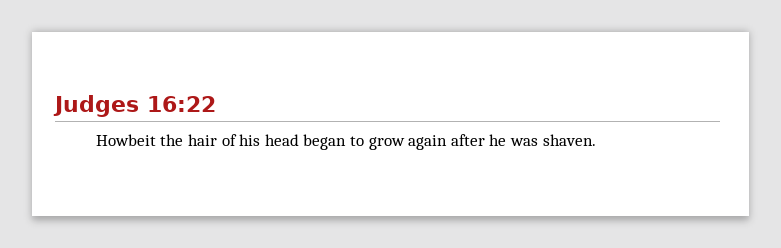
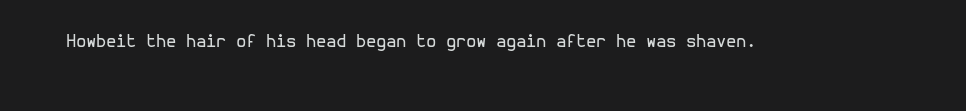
- Judges 16:22

